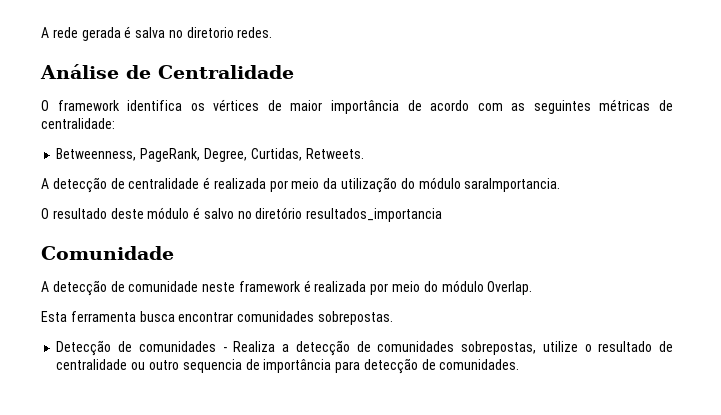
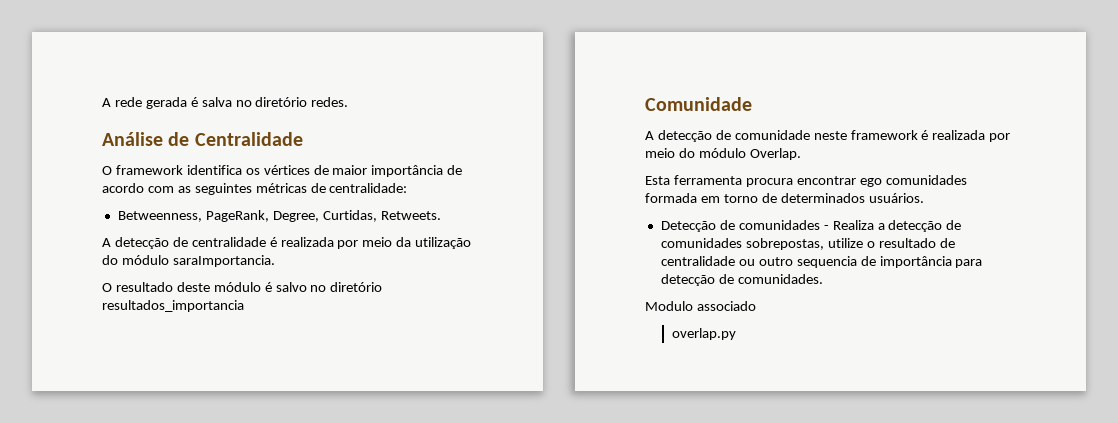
- A rede gerada é salva no diretorio redes.
+ A rede gerada é salva no diretório redes.
- Esta ferramenta busca encontrar comunidades sobrepostas.
+ Esta ferramenta procura encontrar ego comunidades formada em torno de determinados usuários.
+ Modulo associado
+ overlap.py

